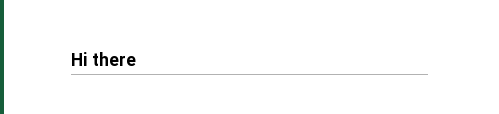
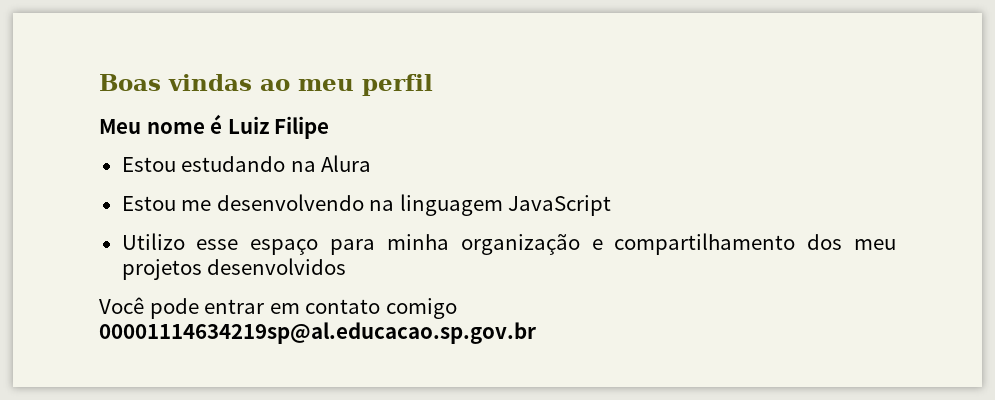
- Hi there
+ Boas vindas ao meu perfil
+ Meu nome é Luiz Filipe
+ Estou estudando na Alura
+ Estou me desenvolvendo na linguagem JavaScript
+ Utilizo esse espaço para minha organização e compartilhamento dos meu projetos desenvolvidos
+ Você pode entrar em contato comigo 00001114634219sp@al.educacao.sp.gov.br

